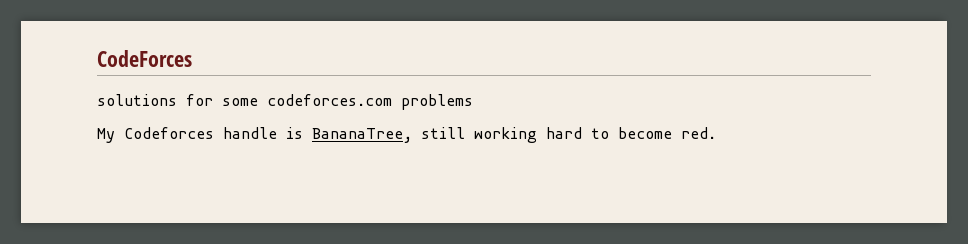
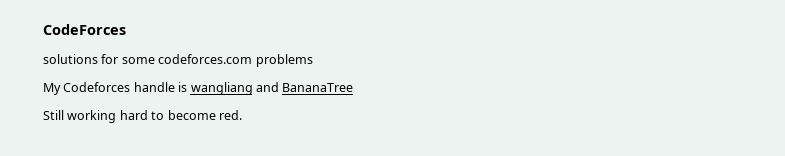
- My Codeforces handle is BananaTree, still working hard to become red.
+ My Codeforces handle is wangliang and BananaTree
+ Still working hard to become red.

